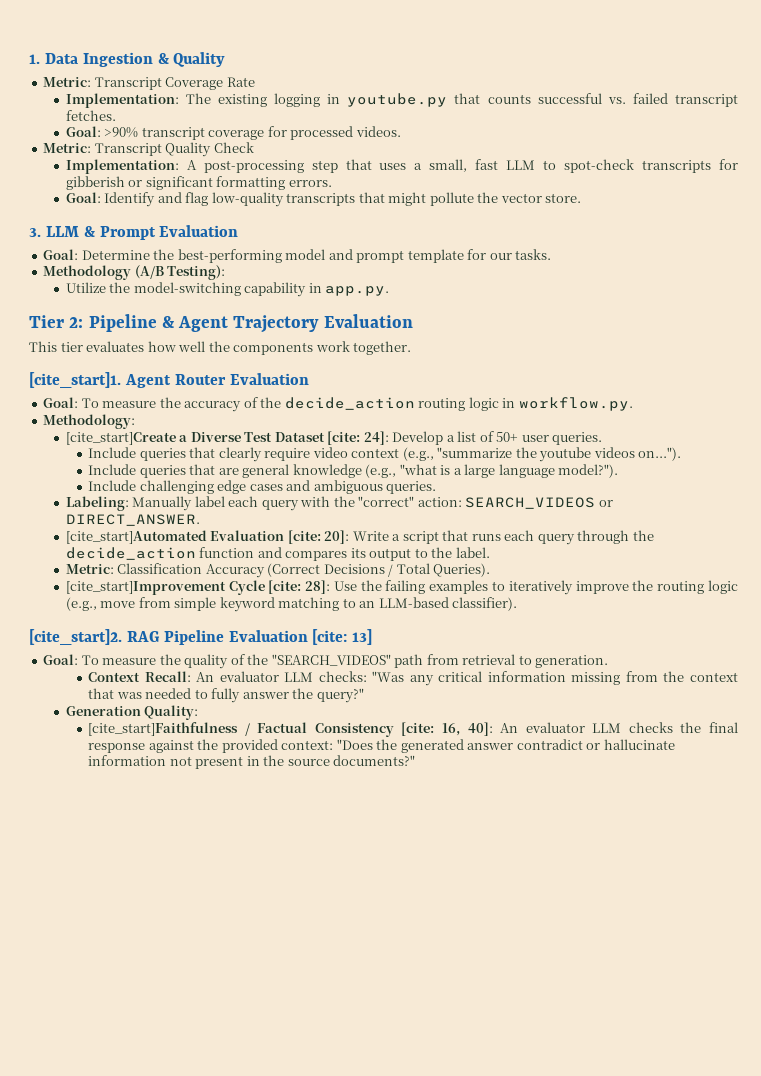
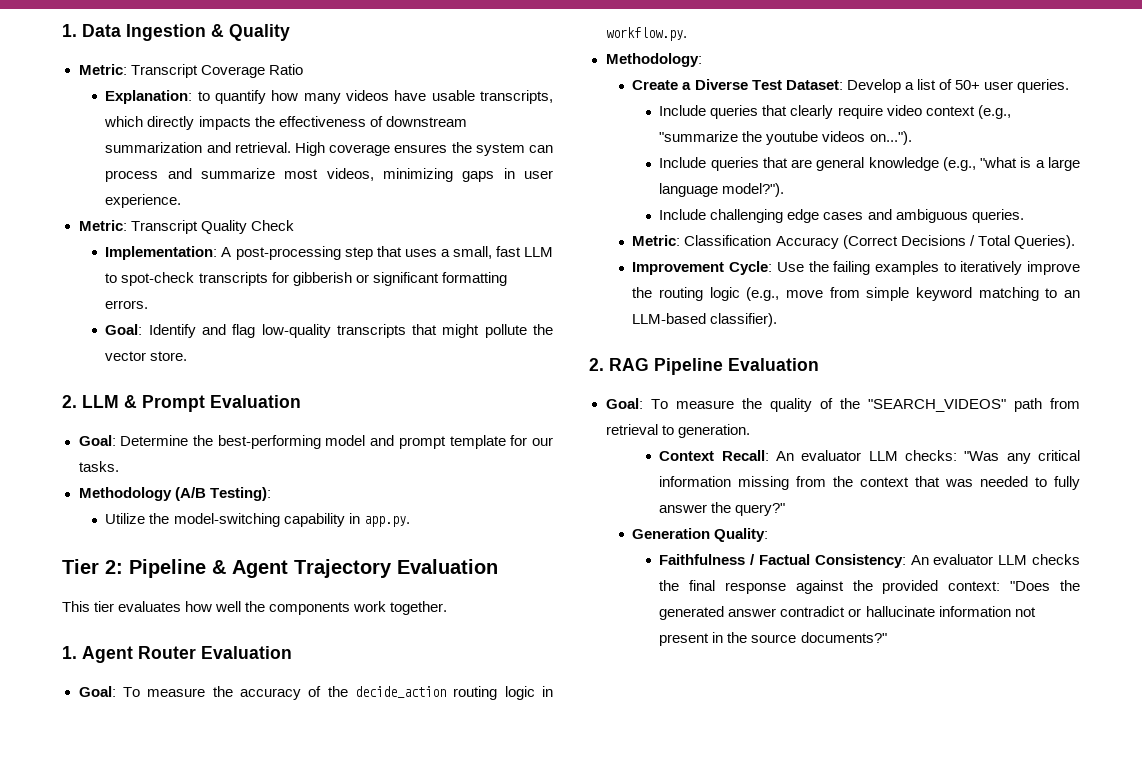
- Metric: Transcript Coverage Rate
- Implementation: The existing logging in youtube.py that counts successful vs. failed transcript fetches.
- Goal: >90% transcript coverage for processed videos.
+ Metric: Transcript Coverage Ratio
+ Explanation: to quantify how many videos have usable transcripts, which directly impacts the effectiveness of downstream summarization and retrieval. High coverage ensures the system can process and summarize most videos, minimizing gaps in user experience.
- 3. LLM & Prompt Evaluation
+ 2. LLM & Prompt Evaluation
- [cite_start]1. Agent Router Evaluation
+ 1. Agent Router Evaluation
- [cite_start]Create a Diverse Test Dataset [cite: 24]: Develop a list of 50+ user queries.
+ Create a Diverse Test Dataset: Develop a list of 50+ user queries.
- Labeling: Manually label each query with the "correct" action: SEARCH_VIDEOS or DIRECT_ANSWER.
- [cite_start]Automated Evaluation [cite: 20]: Write a script that runs each query through the decide_action function and compares its output to the label.
- [cite_start]Improvement Cycle [cite: 28]: Use the failing examples to iteratively improve the routing logic (e.g., move from simple keyword matching to an LLM-based classifier).
+ Improvement Cycle: Use the failing examples to iteratively improve the routing logic (e.g., move from simple keyword matching to an LLM-based classifier).
- [cite_start]2. RAG Pipeline Evaluation [cite: 13]
+ 2. RAG Pipeline Evaluation
- [cite_start]Faithfulness / Factual Consistency [cite: 16, 40]: An evaluator LLM checks the final response against the provided context: "Does the generated answer contradict or hallucinate information not present in the source documents?"
+ Faithfulness / Factual Consistency: An evaluator LLM checks the final response against the provided context: "Does the generated answer contradict or hallucinate information not present in the source documents?"

